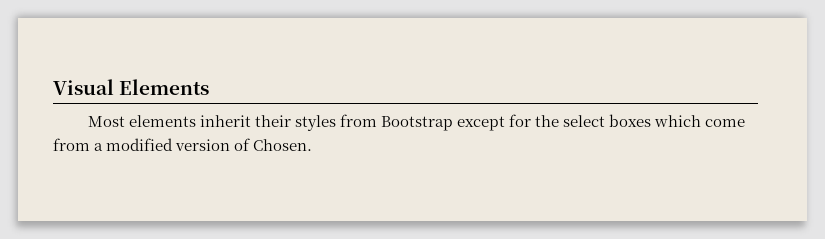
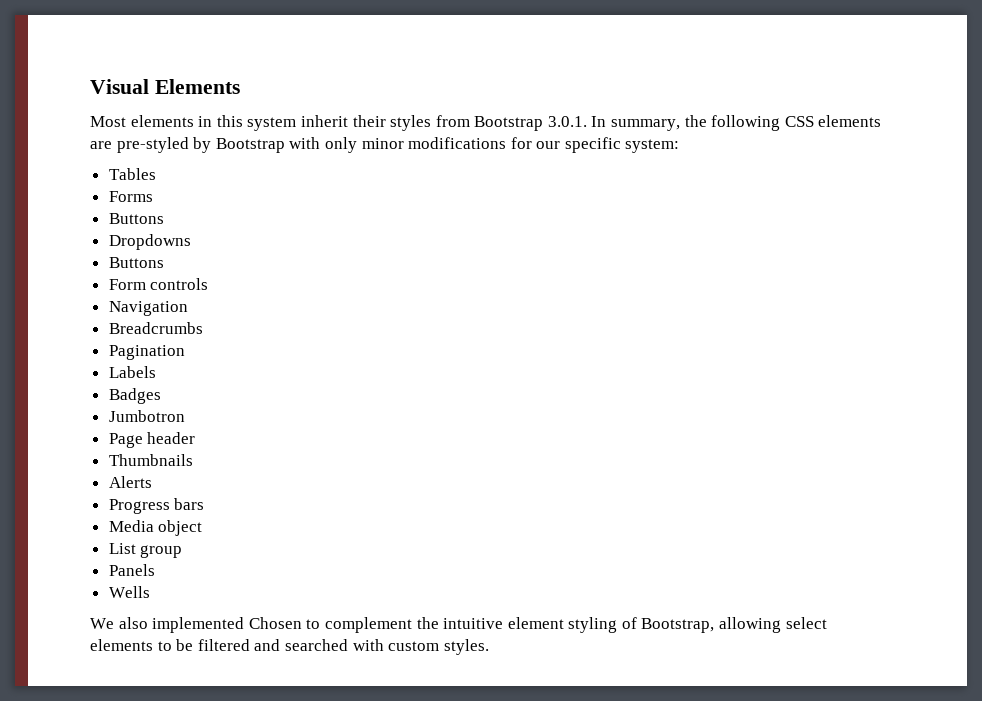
- Most elements inherit their styles from Bootstrap except for the select boxes which come from a modified version of Chosen.
+ Most elements in this system inherit their styles from Bootstrap 3.0.1. In summary, the following CSS elements are pre-styled by Bootstrap with only minor modifications for our specific system:
+ Tables
+ Forms
+ Buttons
+ Dropdowns
+ Buttons
+ Form controls
+ Navigation
+ Breadcrumbs
+ Pagination
+ Labels
+ Badges
+ Jumbotron
+ Page header
+ Thumbnails
+ Alerts
+ Progress bars
+ Media object
+ List group
+ Panels
+ Wells
+ We also implemented Chosen to complement the intuitive element styling of Bootstrap, allowing select elements to be filtered and searched with custom styles.

